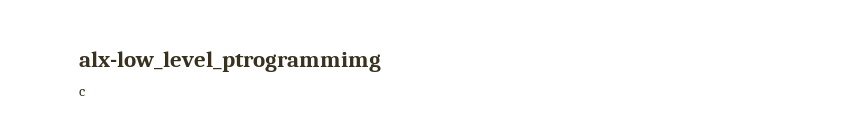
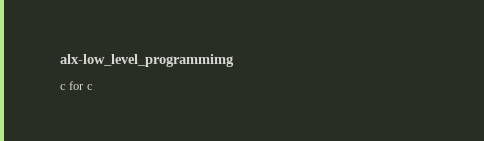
- alx-low_level_ptrogrammimg
- c
+ alx-low_level_programmimg
+ c for c

